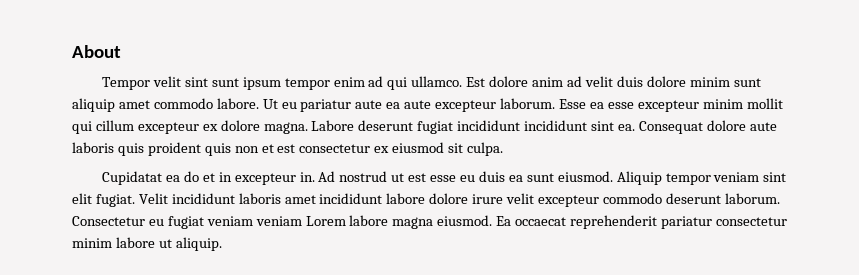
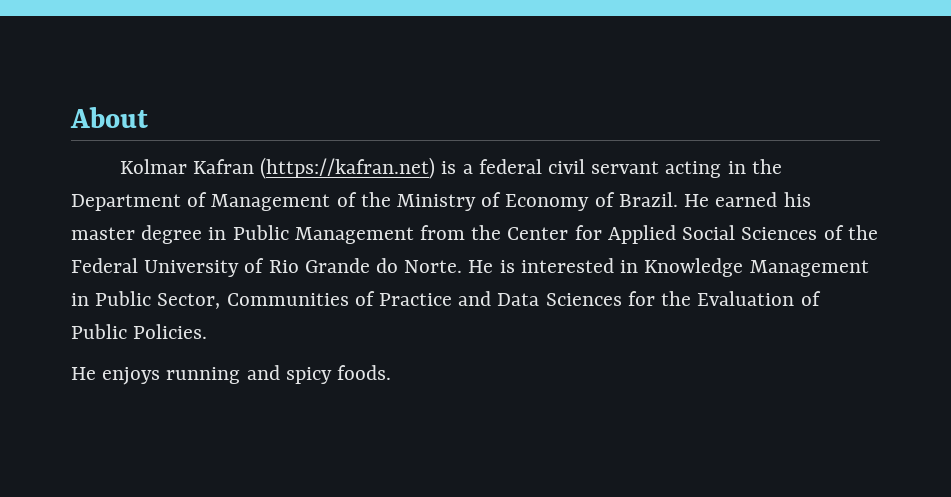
- Tempor velit sint sunt ipsum tempor enim ad qui ullamco. Est dolore anim ad velit duis dolore minim sunt aliquip amet commodo labore. Ut eu pariatur aute ea aute excepteur laborum. Esse ea esse excepteur minim mollit qui cillum excepteur ex dolore magna. Labore deserunt fugiat incididunt incididunt sint ea. Consequat dolore aute laboris quis proident quis non et est consectetur ex eiusmod sit culpa.
- Cupidatat ea do et in excepteur in. Ad nostrud ut est esse eu duis ea sunt eiusmod. Aliquip tempor veniam sint elit fugiat. Velit incididunt laboris amet incididunt labore dolore irure velit excepteur commodo deserunt laborum. Consectetur eu fugiat veniam veniam Lorem labore magna eiusmod. Ea occaecat reprehenderit pariatur consectetur minim labore ut aliquip.
+ Kolmar Kafran (https://kafran.net) is a federal civil servant acting in the Department of Management of the Ministry of Economy of Brazil. He earned his master degree in Public Management from the Center for Applied Social Sciences of the Federal University of Rio Grande do Norte. He is interested in Knowledge Management in Public Sector, Communities of Practice and Data Sciences for the Evaluation of Public Policies.
+ He enjoys running and spicy foods.

